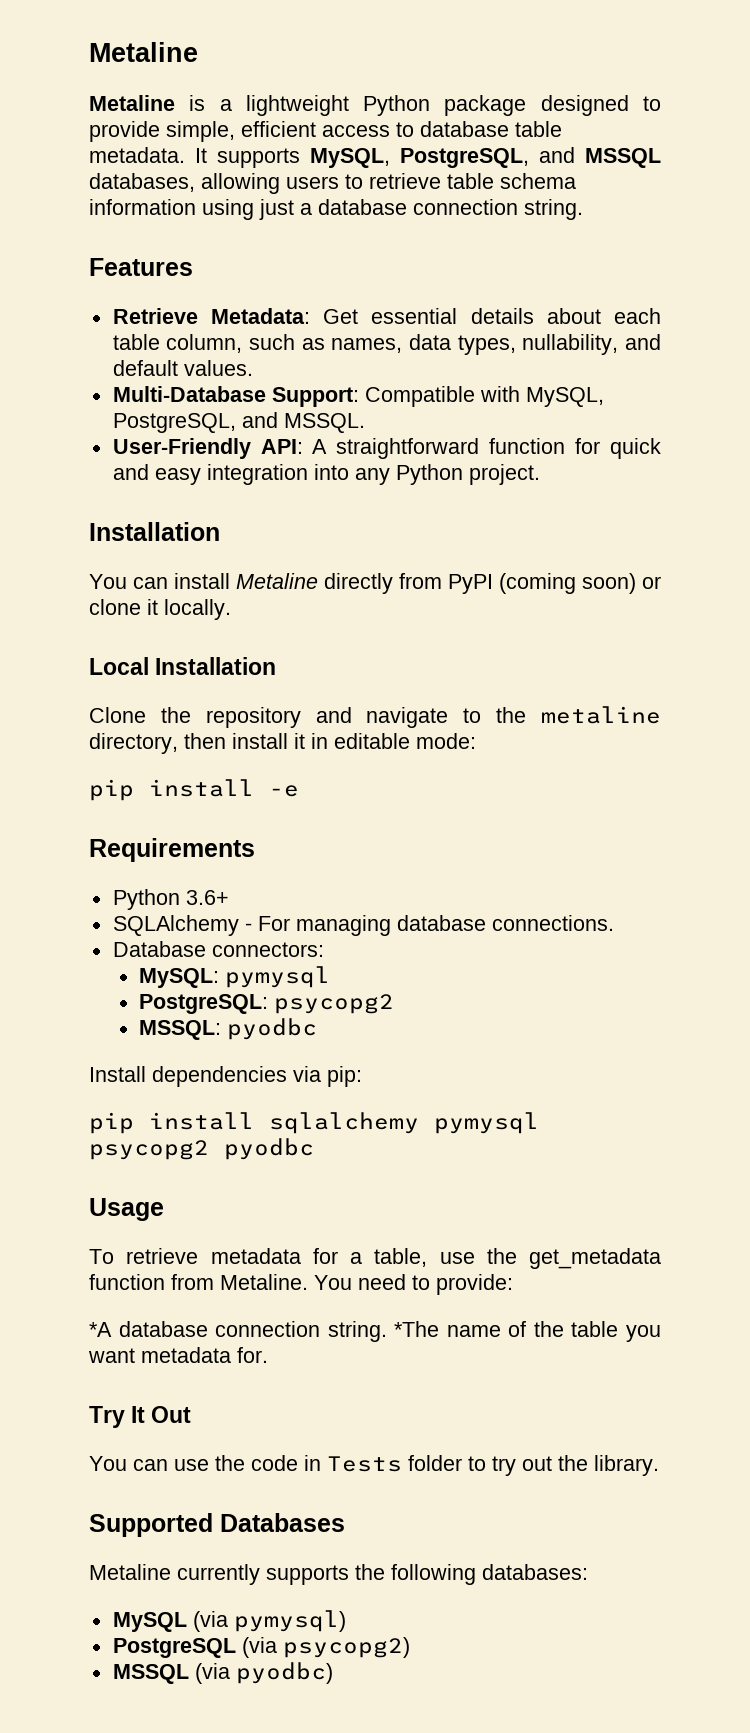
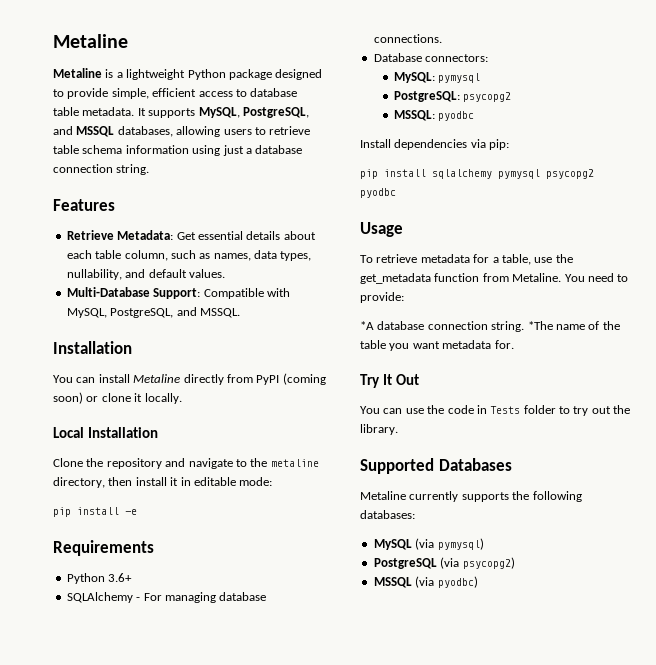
- User-Friendly API: A straightforward function for quick and easy integration into any Python project.

